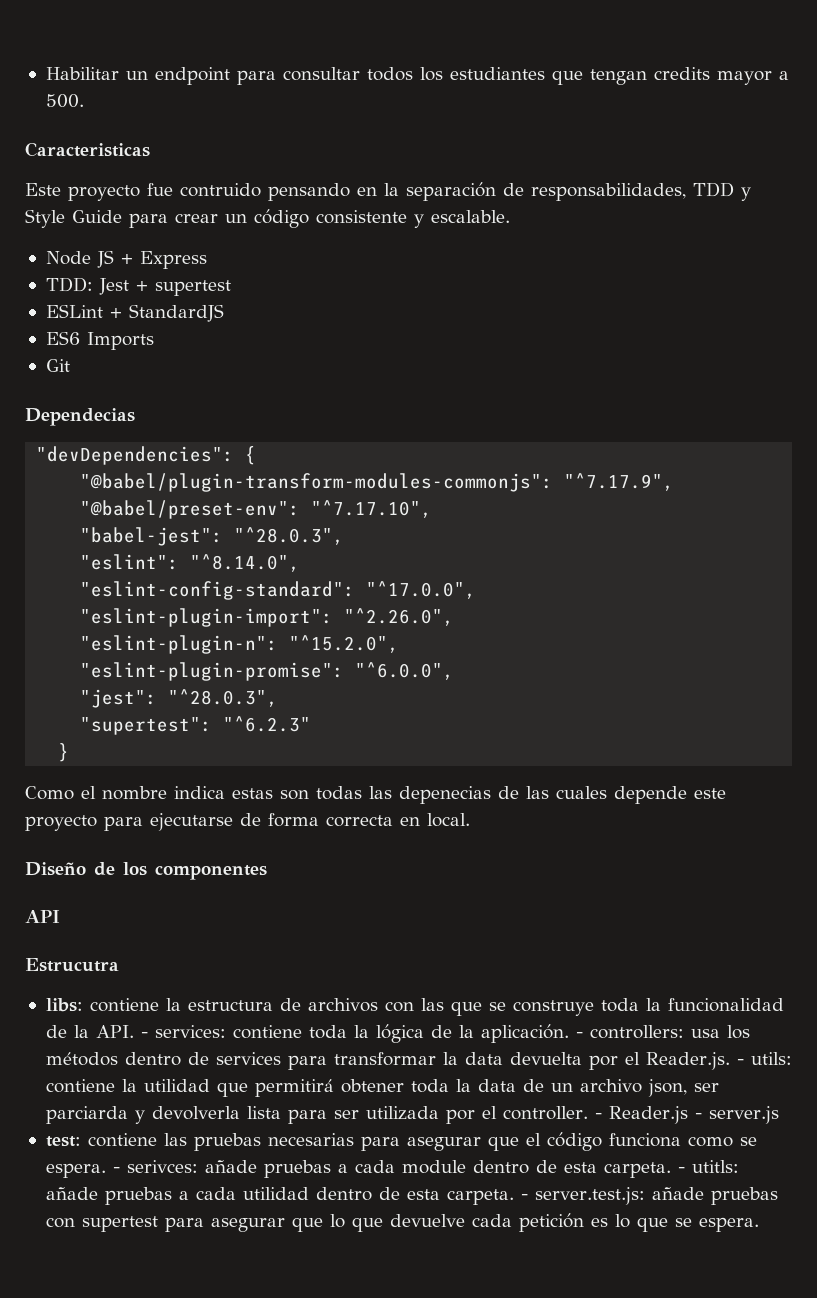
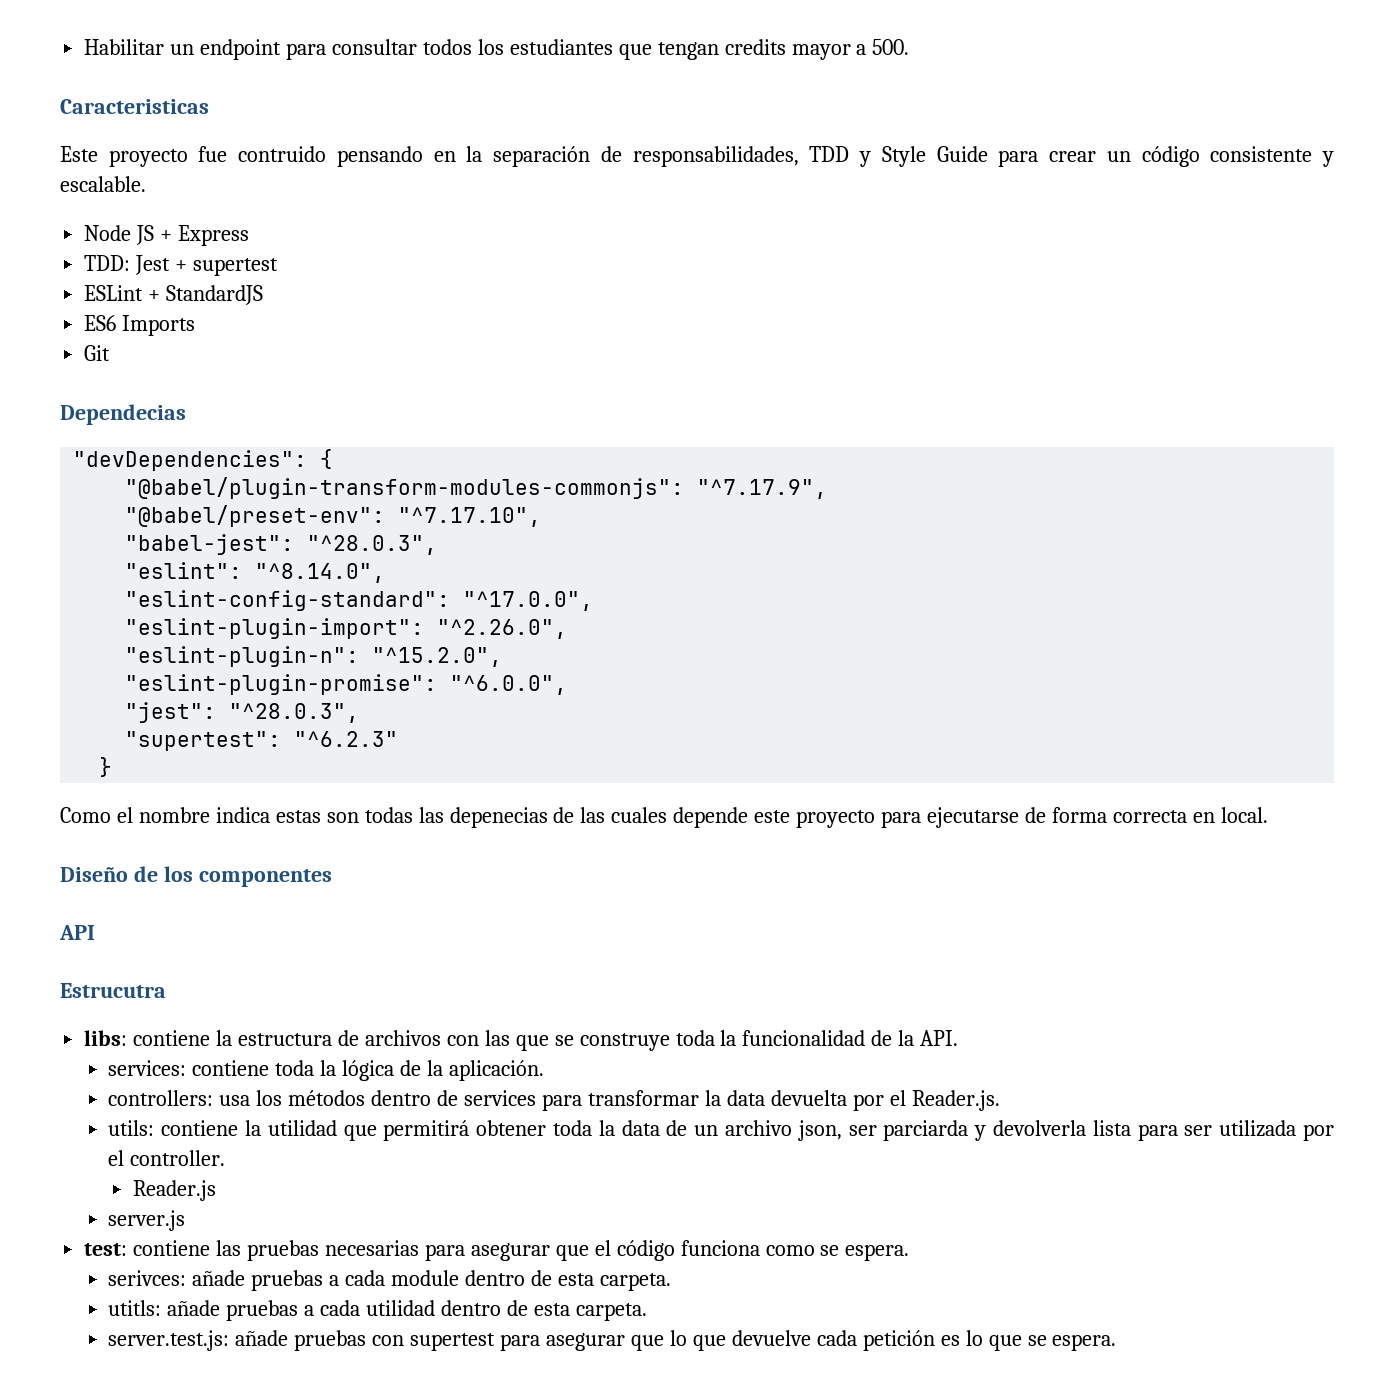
- contiene la estructura de archivos con las que se construye toda la funcionalidad de la API. - services:
+ contiene la estructura de archivos con las que se construye toda la funcionalidad de la API.
+ services:
- contiene toda la lógica de la aplicación. - controllers:
+ contiene toda la lógica de la aplicación.
+ controllers:
- usa los métodos dentro de services para transformar la data devuelta por el Reader.js. - utils:
+ usa los métodos dentro de services para transformar la data devuelta por el Reader.js.
+ utils:
- contiene la utilidad que permitirá obtener toda la data de un archivo json, ser parciarda y devolverla lista para ser utilizada por el controller. - Reader.js - server.js
+ contiene la utilidad que permitirá obtener toda la data de un archivo json, ser parciarda y devolverla lista para ser utilizada por el controller.
+ Reader.js
+ server.js
- test: contiene las pruebas necesarias para asegurar que el código funciona como se espera. - serivces: añade pruebas a cada module dentro de esta carpeta. - utitls: añade pruebas a cada utilidad dentro de esta carpeta. - server.test.js: añade pruebas con supertest para asegurar que lo que devuelve cada petición es lo que se espera.
+ test: contiene las pruebas necesarias para asegurar que el código funciona como se espera.
+ serivces: añade pruebas a cada module dentro de esta carpeta.
+ utitls: añade pruebas a cada utilidad dentro de esta carpeta.
+ server.test.js: añade pruebas con supertest para asegurar que lo que devuelve cada petición es lo que se espera.

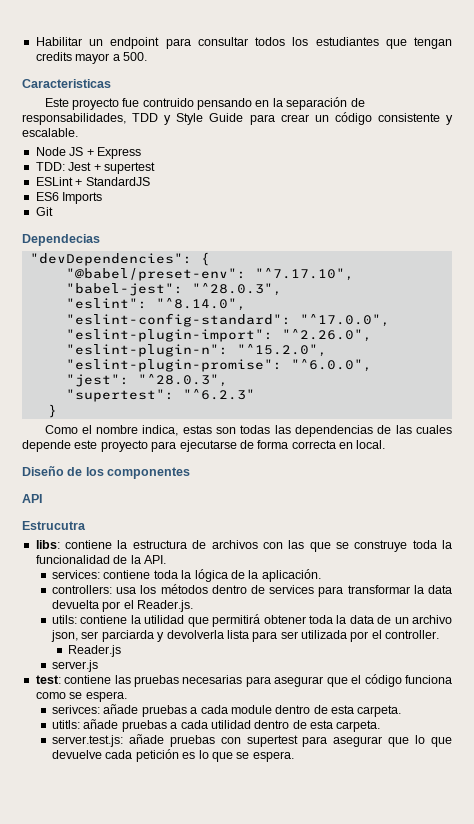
- "@babel/plugin-transform-modules-commonjs": "^7.17.9",
- Como el nombre indica estas son todas las depenecias de las cuales depende este proyecto para ejecutarse de forma correcta en local.
+ Como el nombre indica, estas son todas las dependencias de las cuales depende este proyecto para ejecutarse de forma correcta en local.

